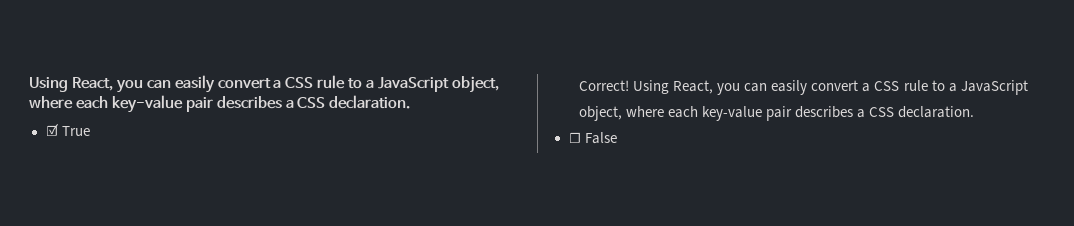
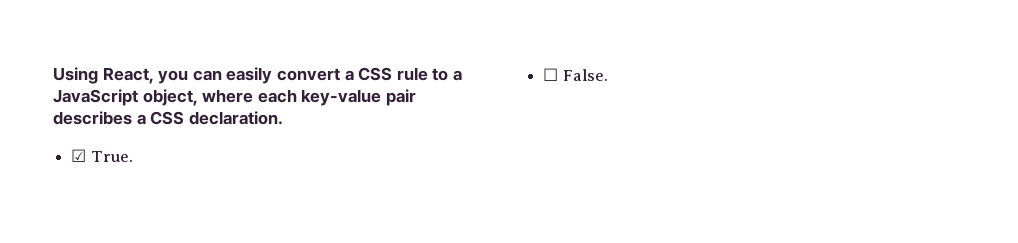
- ☑ True
- Correct! Using React, you can easily convert a CSS rule to a JavaScript object, where each key-value pair describes a CSS declaration.
+ ☑ True.
- ☐ False
+ ☐ False.

